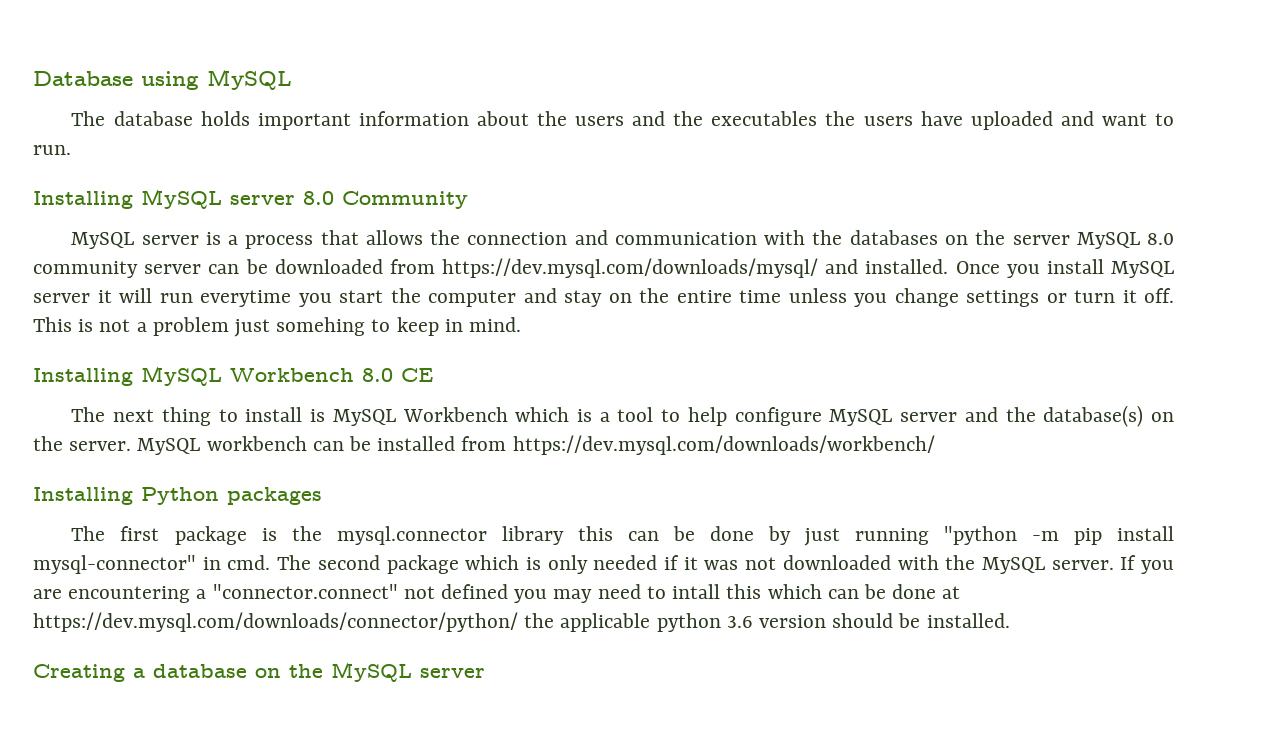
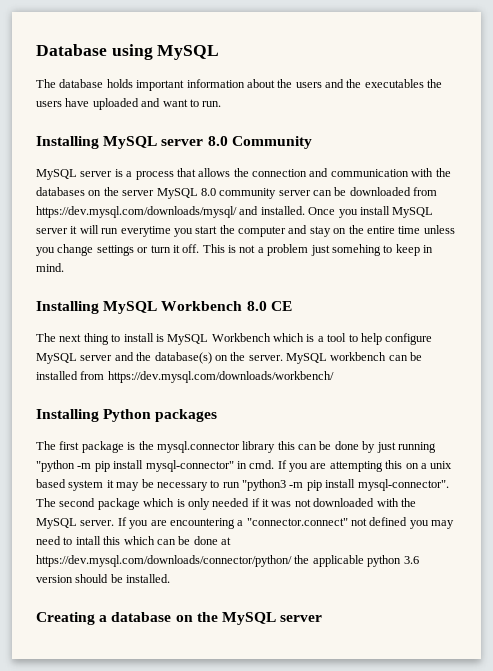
+ If you are attempting this on a unix based system it may be necessary to run "python3 -m pip install mysql-connector".

